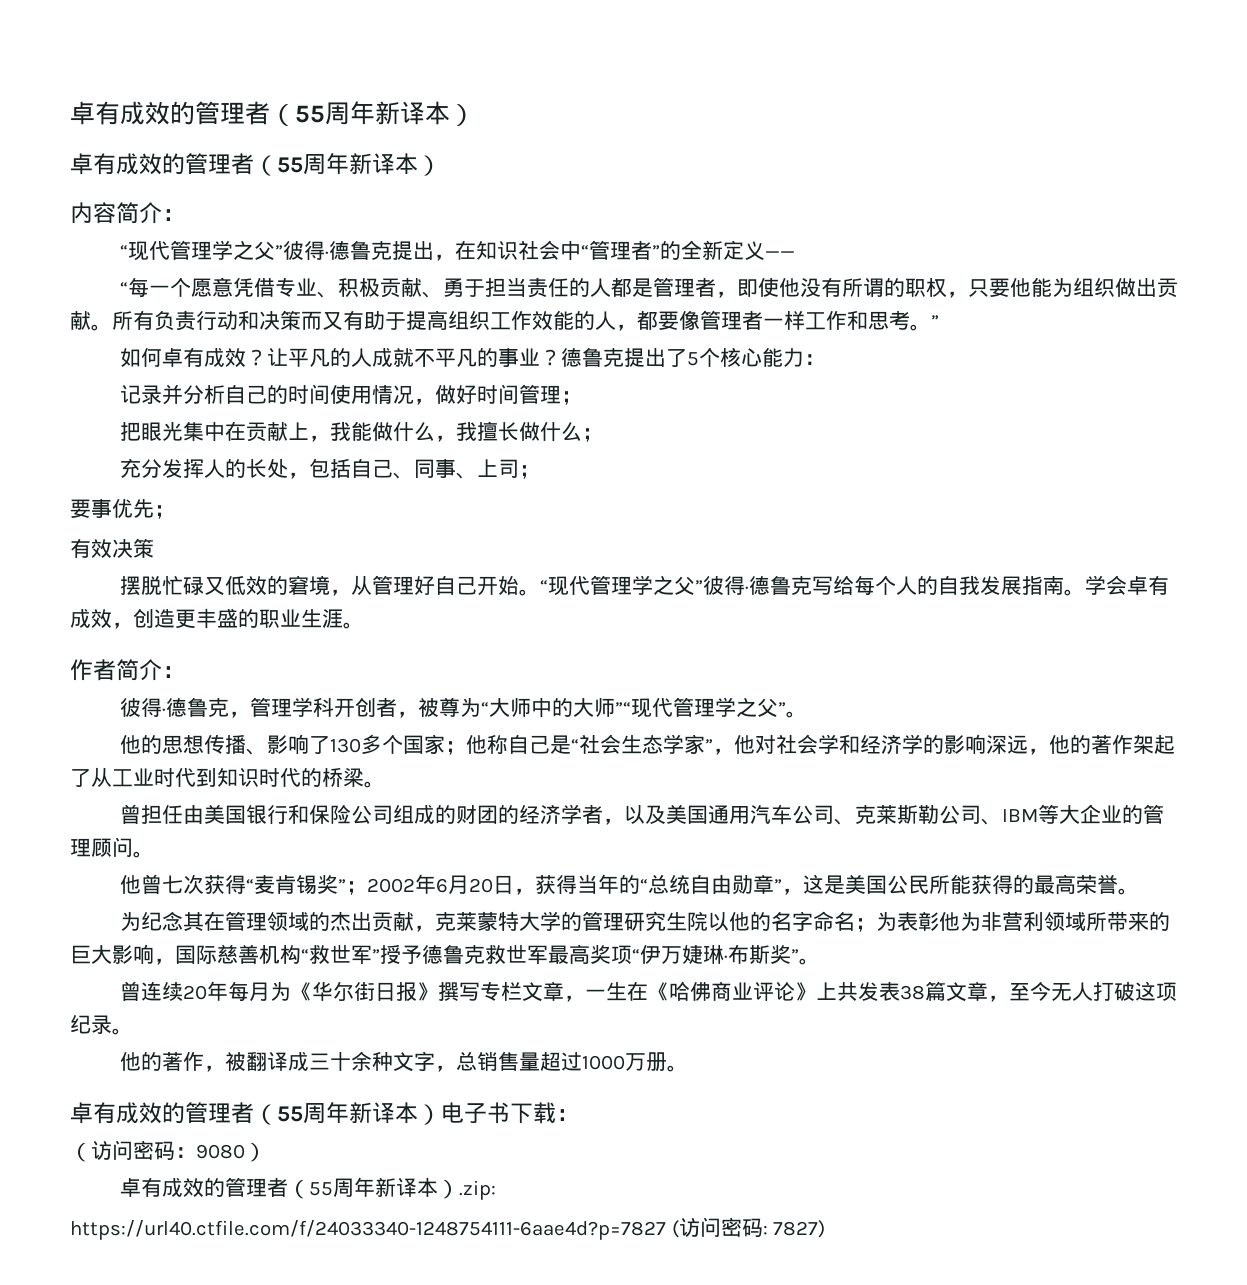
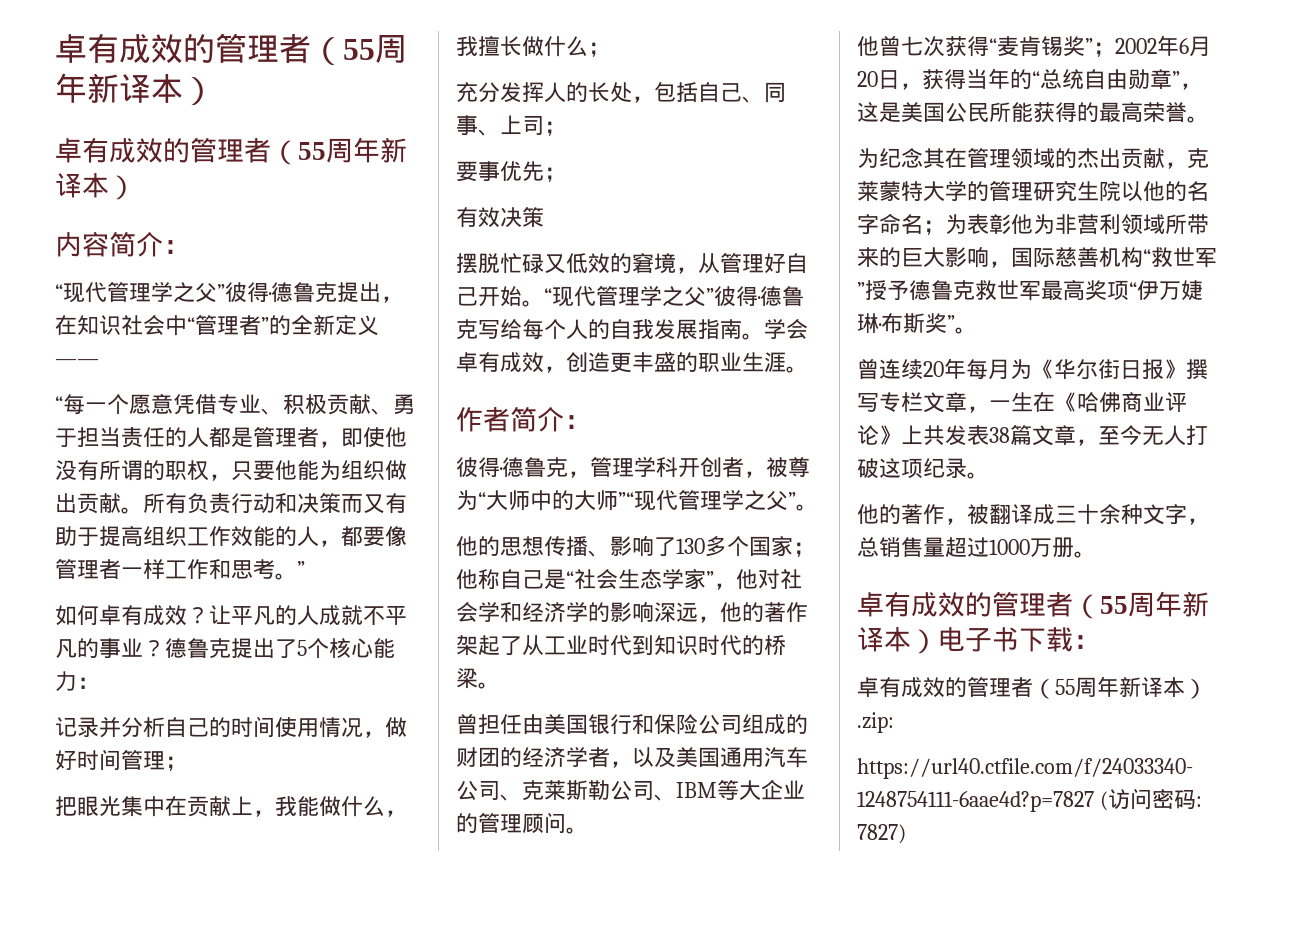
- （访问密码：9080）

